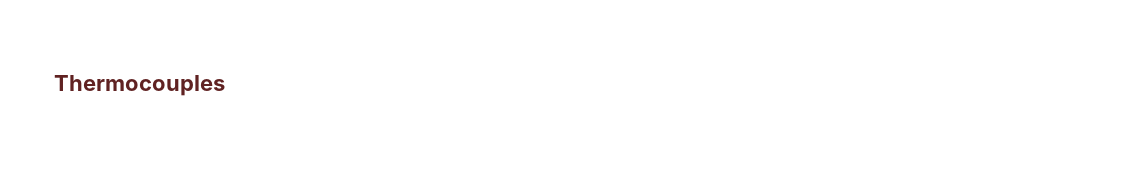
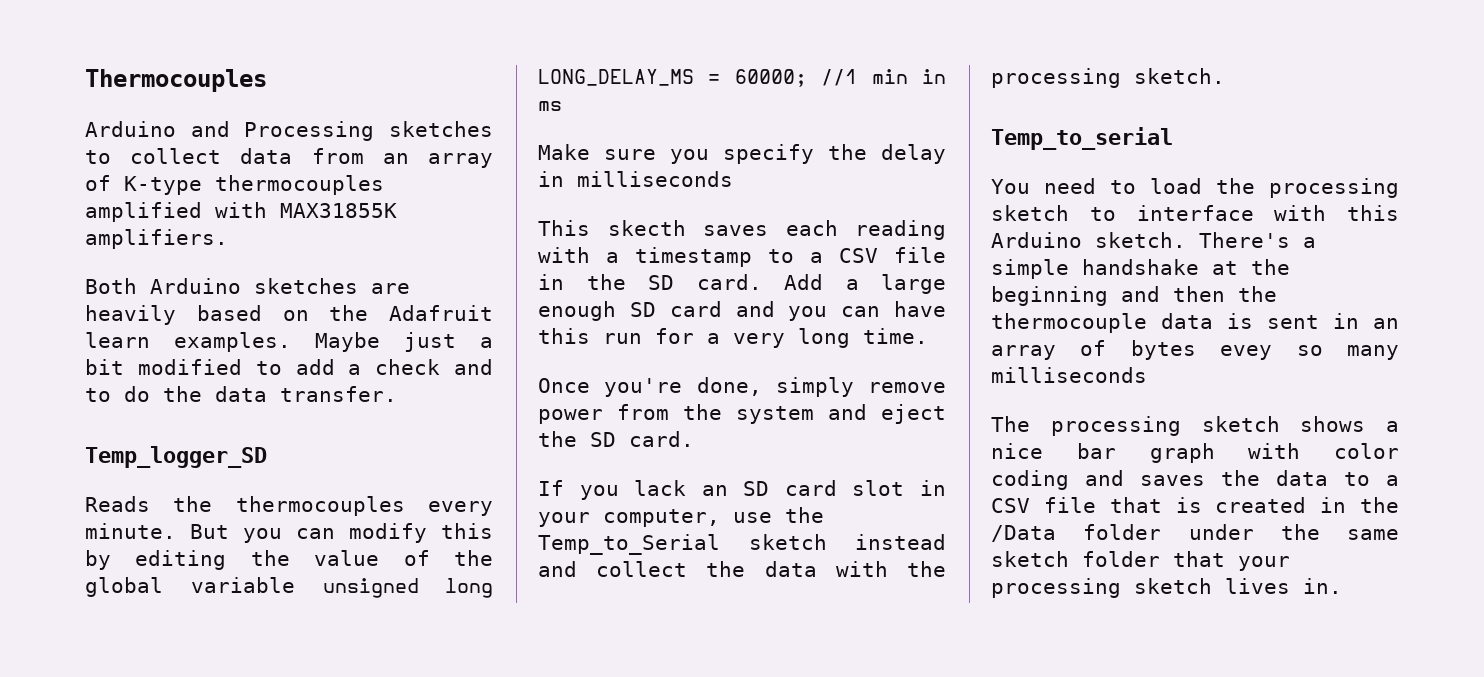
+ Arduino and Processing sketches to collect data from an array of K-type thermocouples amplified with MAX31855K amplifiers.
+ Both Arduino sketches are heavily based on the Adafruit learn examples. Maybe just a bit modified to add a check and to do the data transfer.
+ Temp_logger_SD
+ Reads the thermocouples every minute. But you can modify this by editing the value of the global variable unsigned long LONG_DELAY_MS = 60000; //1 min in ms
+ Make sure you specify the delay in milliseconds
+ This skecth saves each reading with a timestamp to a CSV file in the SD card. Add a large enough SD card and you can have this run for a very long time.
+ Once you're done, simply remove power from the system and eject the SD card.
+ If you lack an SD card slot in your computer, use the Temp_to_Serial sketch instead and collect the data with the processing sketch.
+ Temp_to_serial
+ You need to load the processing sketch to interface with this Arduino sketch. There's a simple handshake at the beginning and then the thermocouple data is sent in an array of bytes evey so many milliseconds
+ The processing sketch shows a nice bar graph with color coding and saves the data to a CSV file that is created in the /Data folder under the same sketch folder that your processing sketch lives in.

